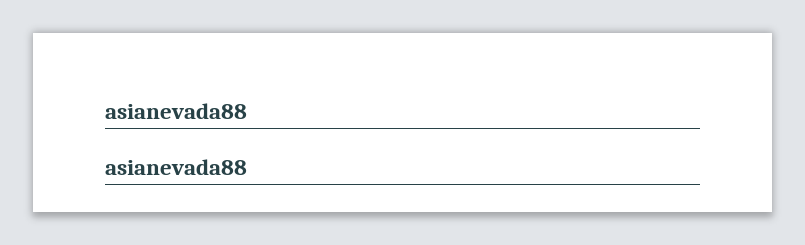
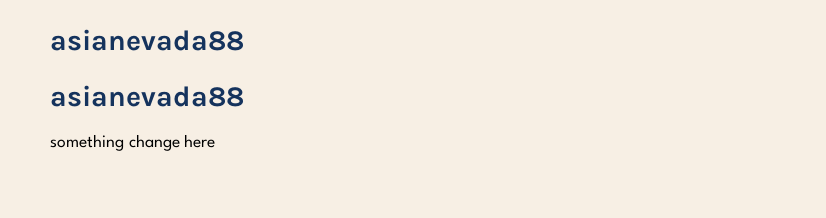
+ something change here

